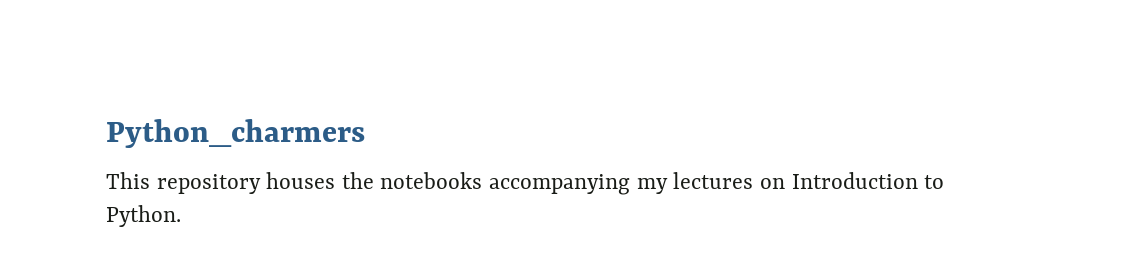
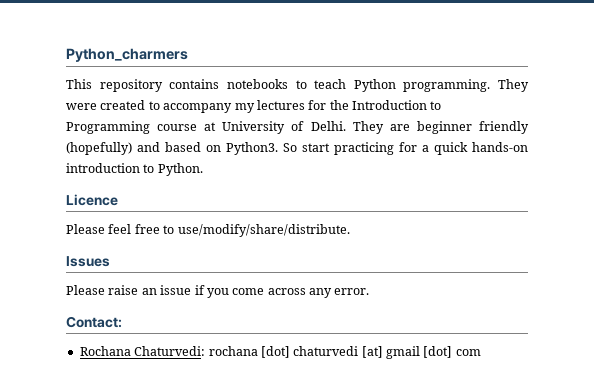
- This repository houses the notebooks accompanying my lectures on Introduction to Python.
+ This repository contains notebooks to teach Python programming. They were created to accompany my lectures for the Introduction to Programming course at University of Delhi. They are beginner friendly (hopefully) and based on Python3. So start practicing for a quick hands-on introduction to Python.
+ Licence
+ Please feel free to use/modify/share/distribute.
+ Issues
+ Please raise an issue if you come across any error.
+ Contact:
+ Rochana Chaturvedi: rochana [dot] chaturvedi [at] gmail [dot] com

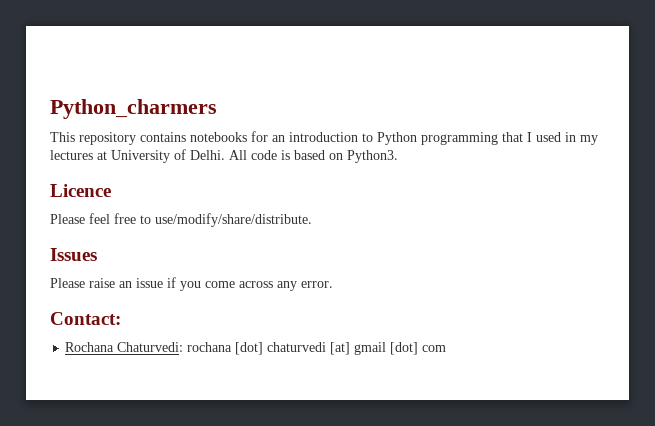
- This repository contains notebooks to teach Python programming. They were created to accompany my lectures for the Introduction to Programming course at University of Delhi. They are beginner friendly (hopefully) and based on Python3. So start practicing for a quick hands-on introduction to Python.
+ This repository contains notebooks for an introduction to Python programming that I used in my lectures at University of Delhi. All code is based on Python3.

